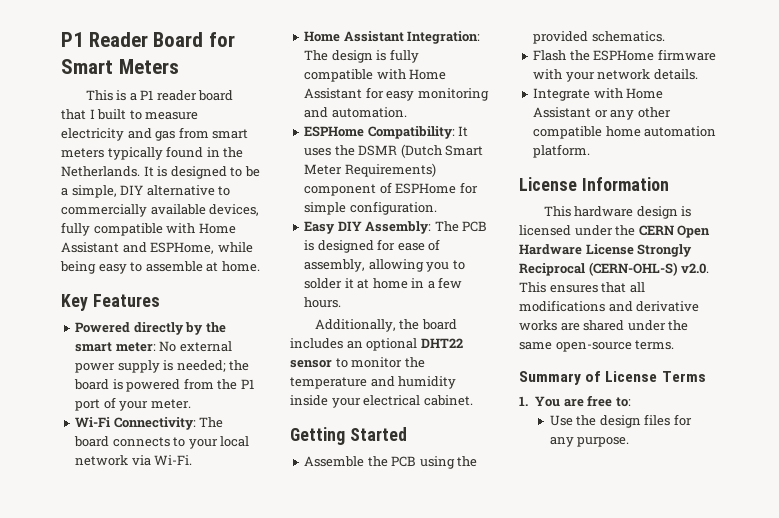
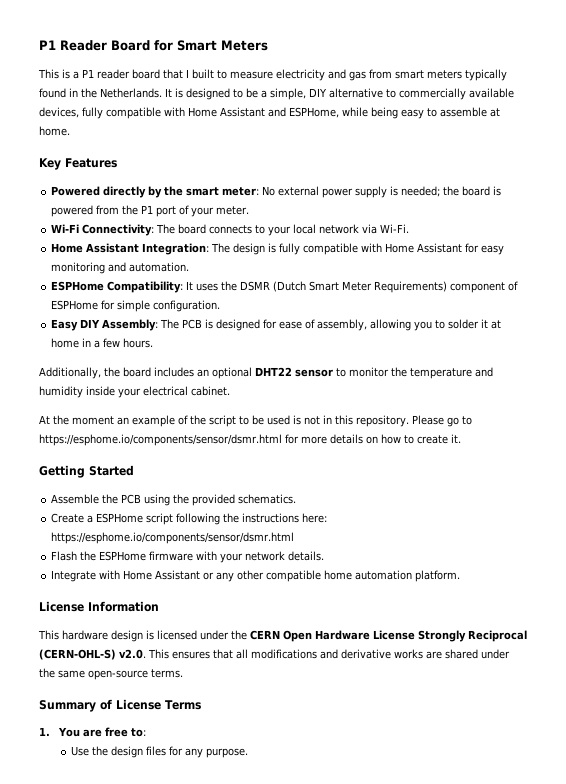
+ At the moment an example of the script to be used is not in this repository. Please go to https://esphome.io/components/sensor/dsmr.html for more details on how to create it.
+ Create a ESPHome script following the instructions here: https://esphome.io/components/sensor/dsmr.html

